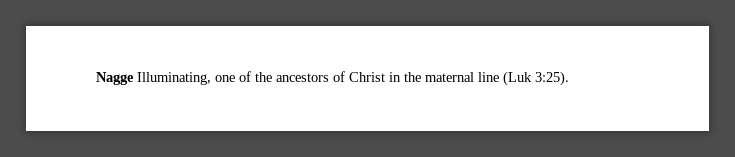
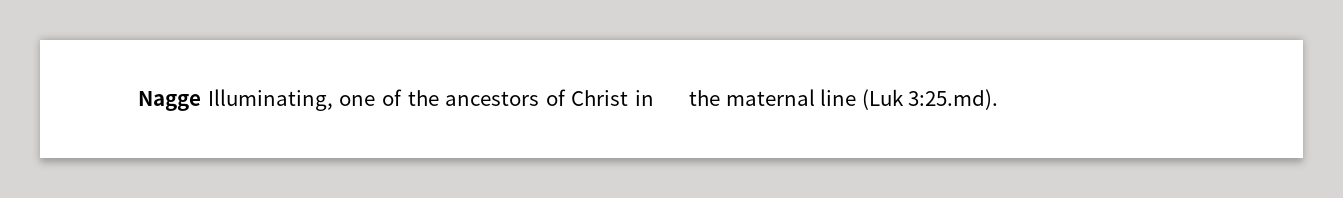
- Nagge Illuminating, one of the ancestors of Christ in the maternal line (Luk 3:25).
+ Nagge Illuminating, one of the ancestors of Christ in the maternal line (Luk 3:25.md).

